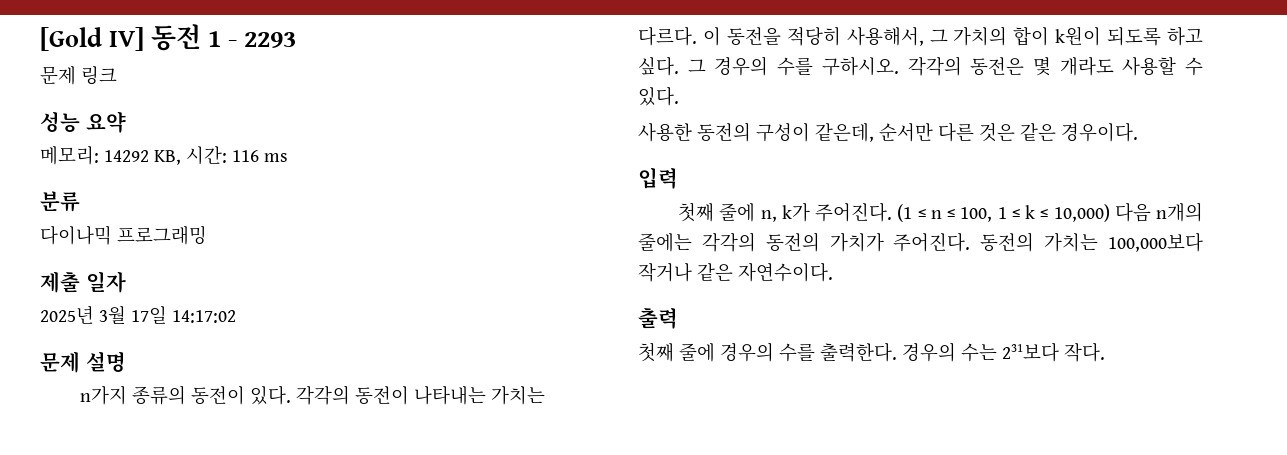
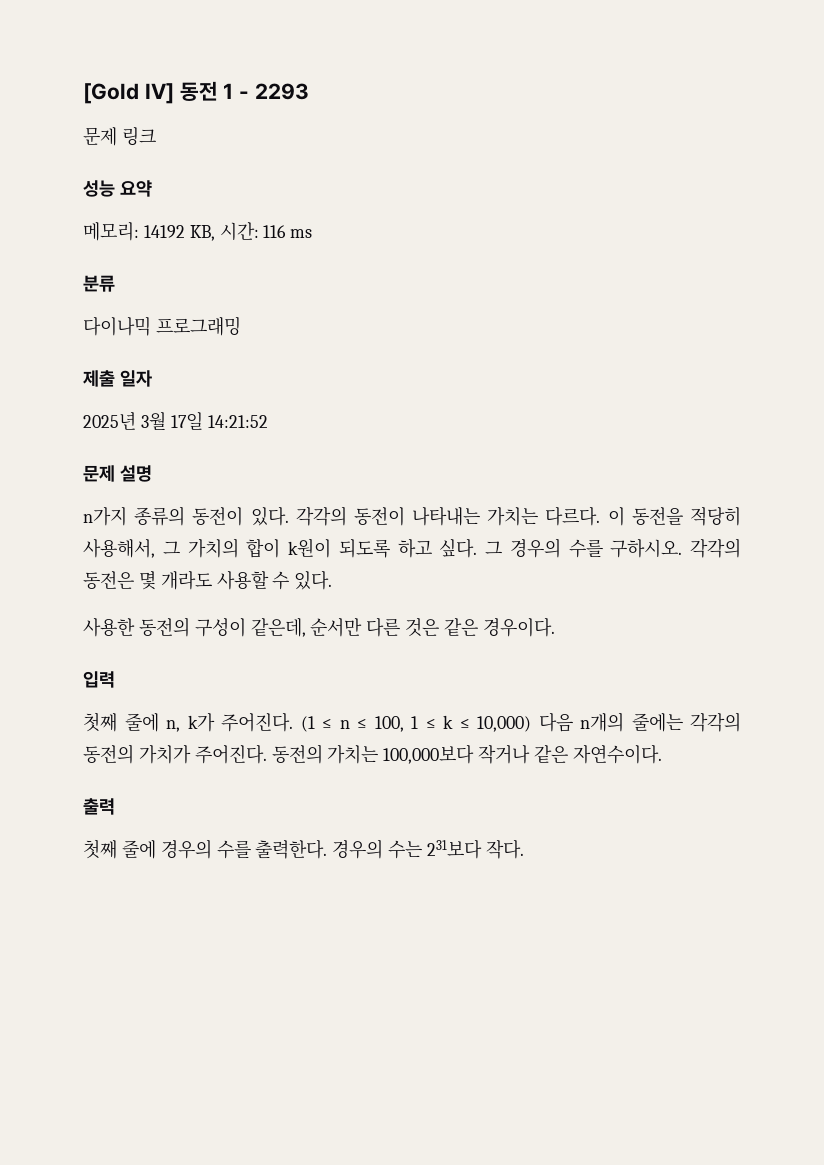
- 메모리: 14292 KB, 시간: 116 ms
+ 메모리: 14192 KB, 시간: 116 ms
- 2025년 3월 17일 14:17:02
+ 2025년 3월 17일 14:21:52

